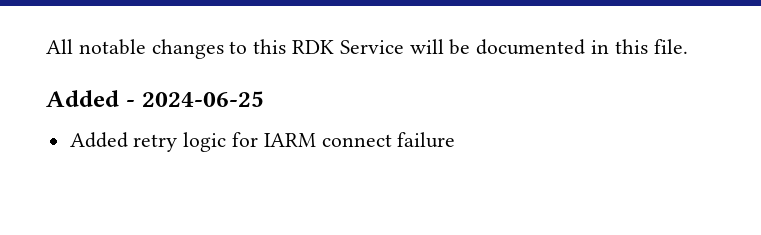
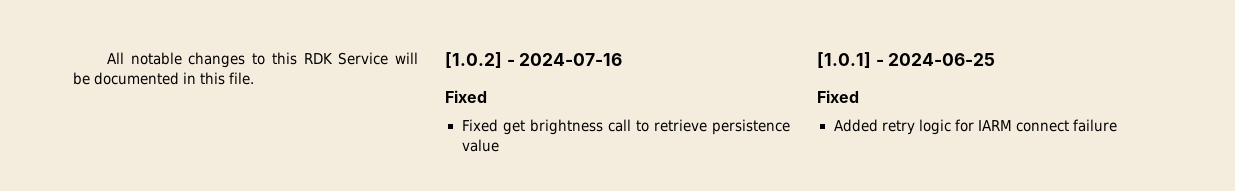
- Added - 2024-06-25
+ [1.0.2] - 2024-07-16
+ Fixed
+ Fixed get brightness call to retrieve persistence value
+ [1.0.1] - 2024-06-25
+ Fixed

